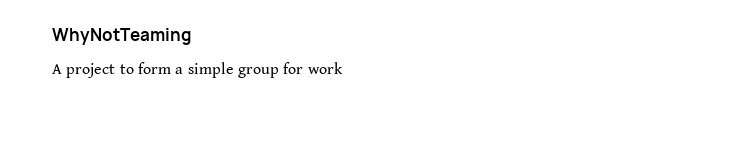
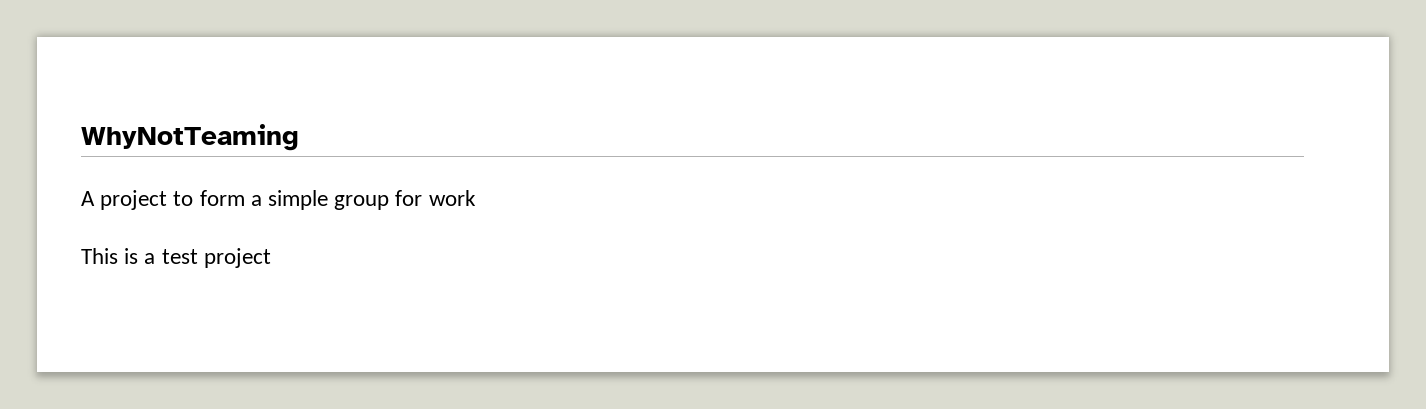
+ This is a test project

